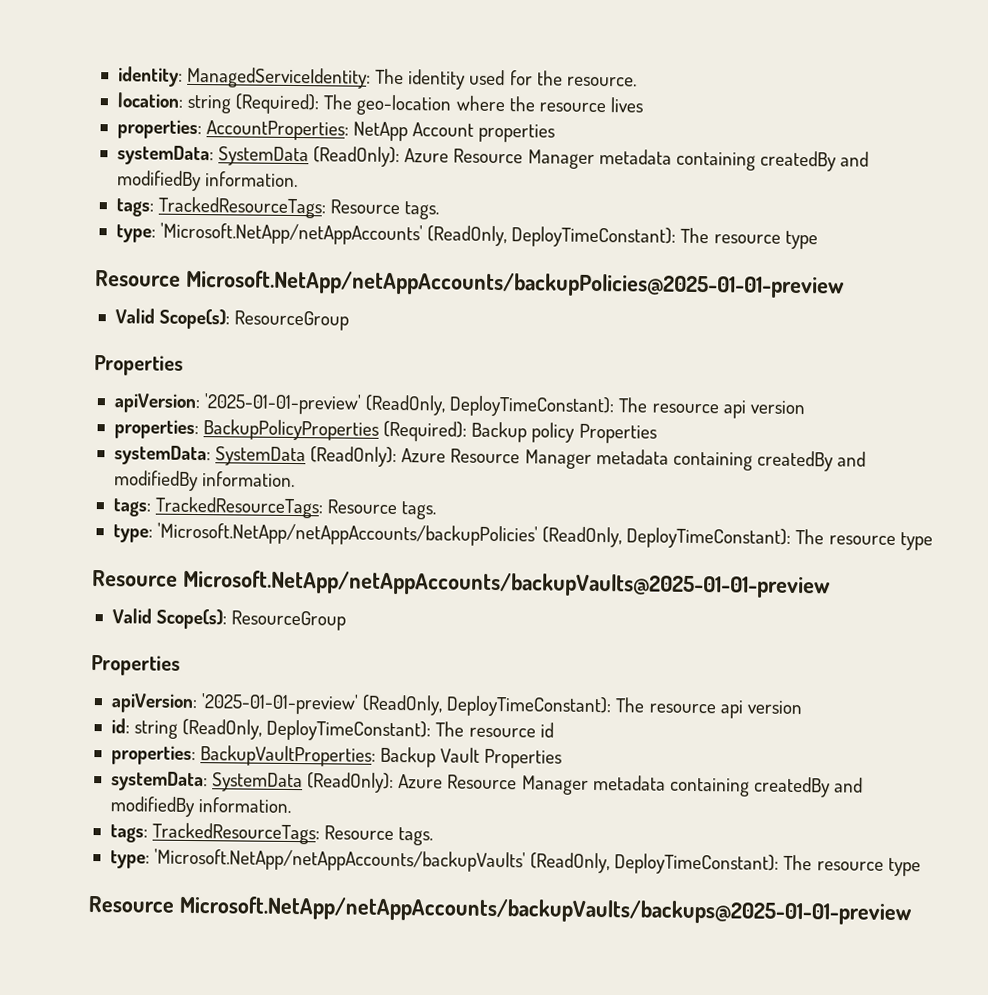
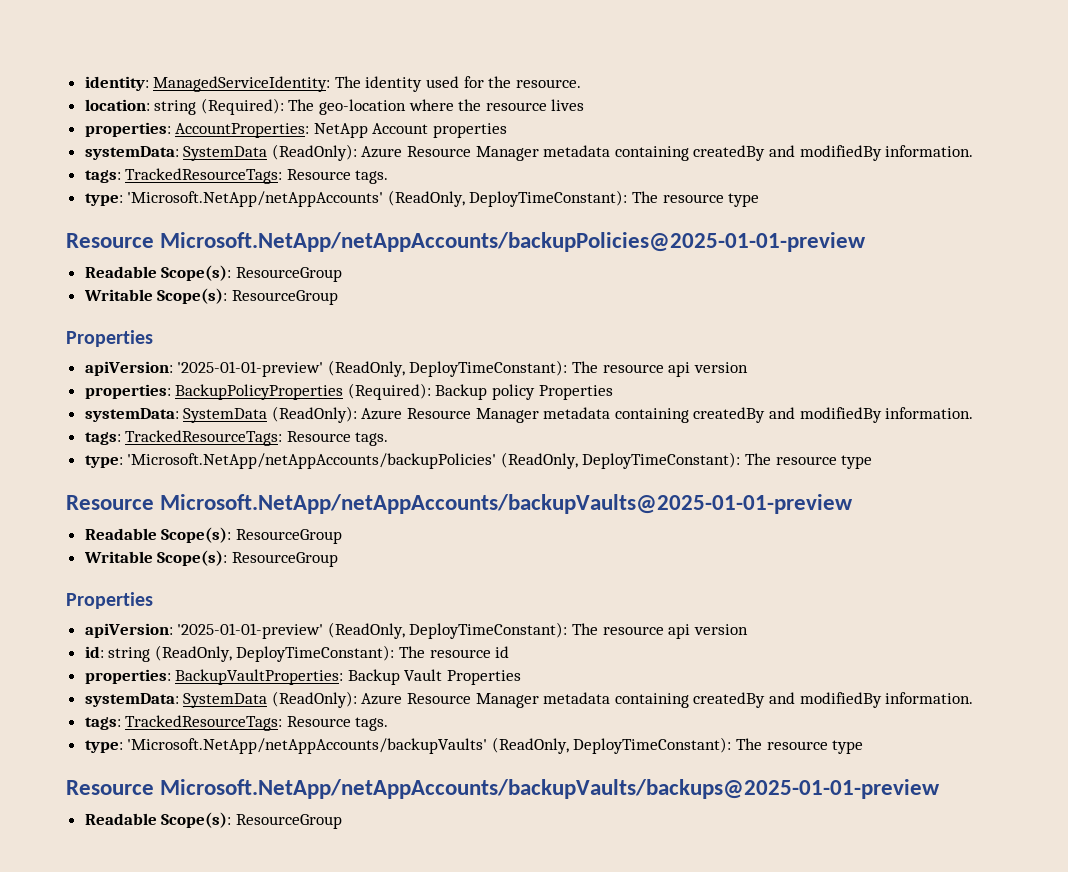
  Resource Microsoft.NetApp/netAppAccounts/backupPolicies@2025-01-01-preview
- Valid Scope(s): ResourceGroup
+ Readable Scope(s): ResourceGroup
+ Writable Scope(s): ResourceGroup
  Resource Microsoft.NetApp/netAppAccounts/backupVaults@2025-01-01-preview
- Valid Scope(s): ResourceGroup
+ Readable Scope(s): ResourceGroup
+ Writable Scope(s): ResourceGroup
  Resource Microsoft.NetApp/netAppAccounts/backupVaults/backups@2025-01-01-preview
+ Readable Scope(s): ResourceGroup

